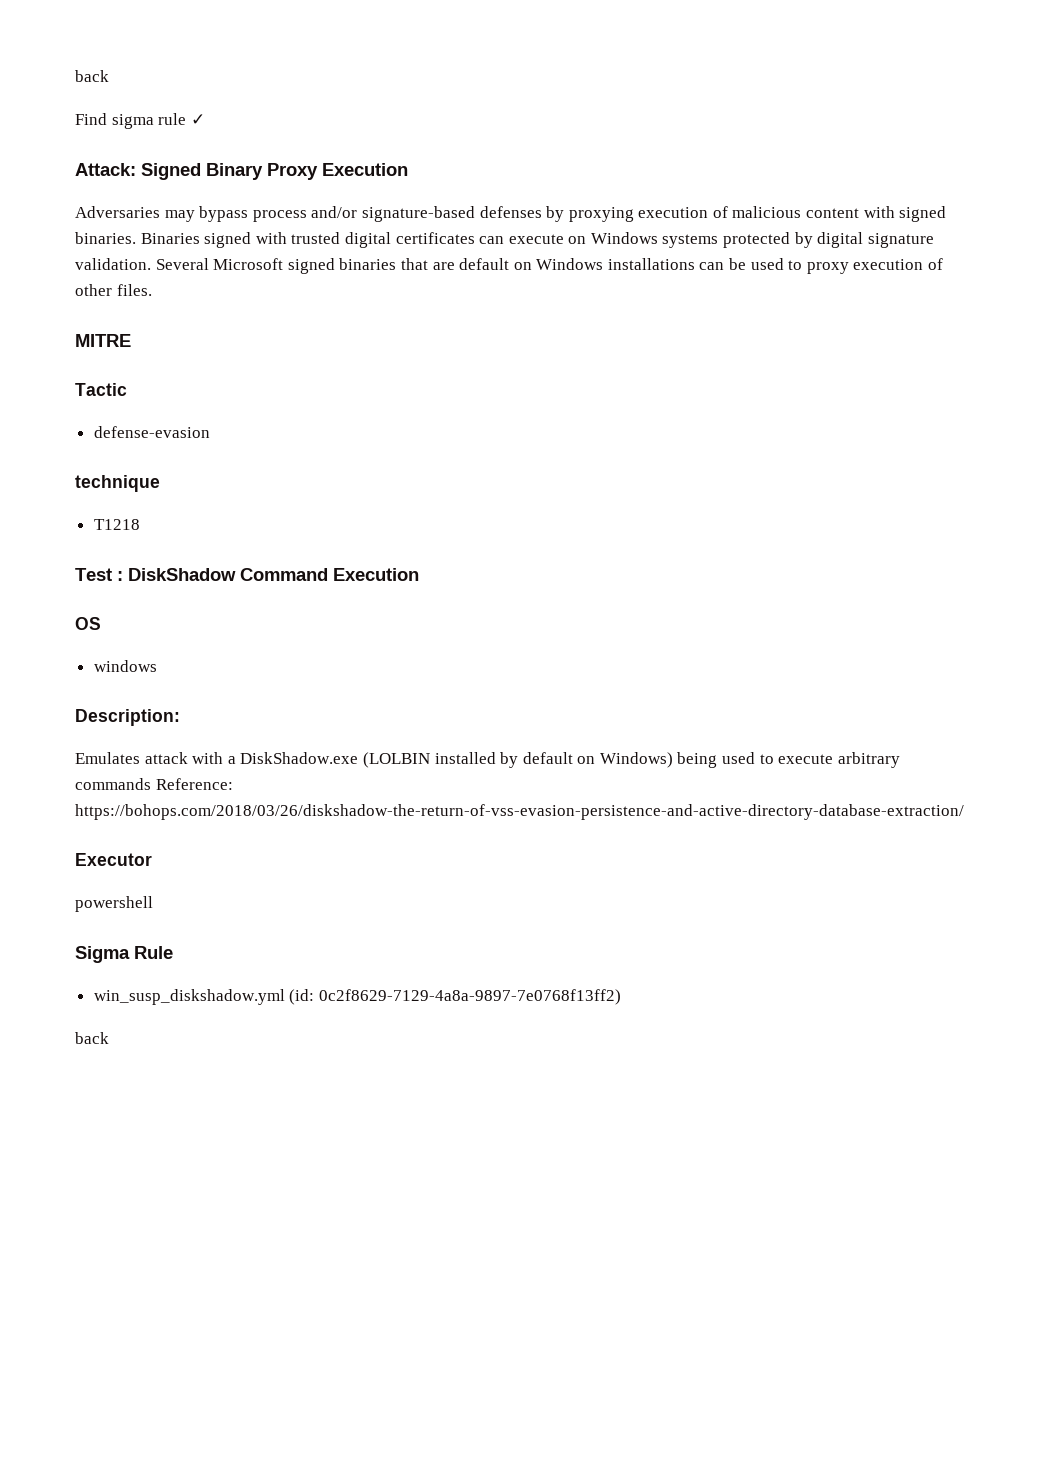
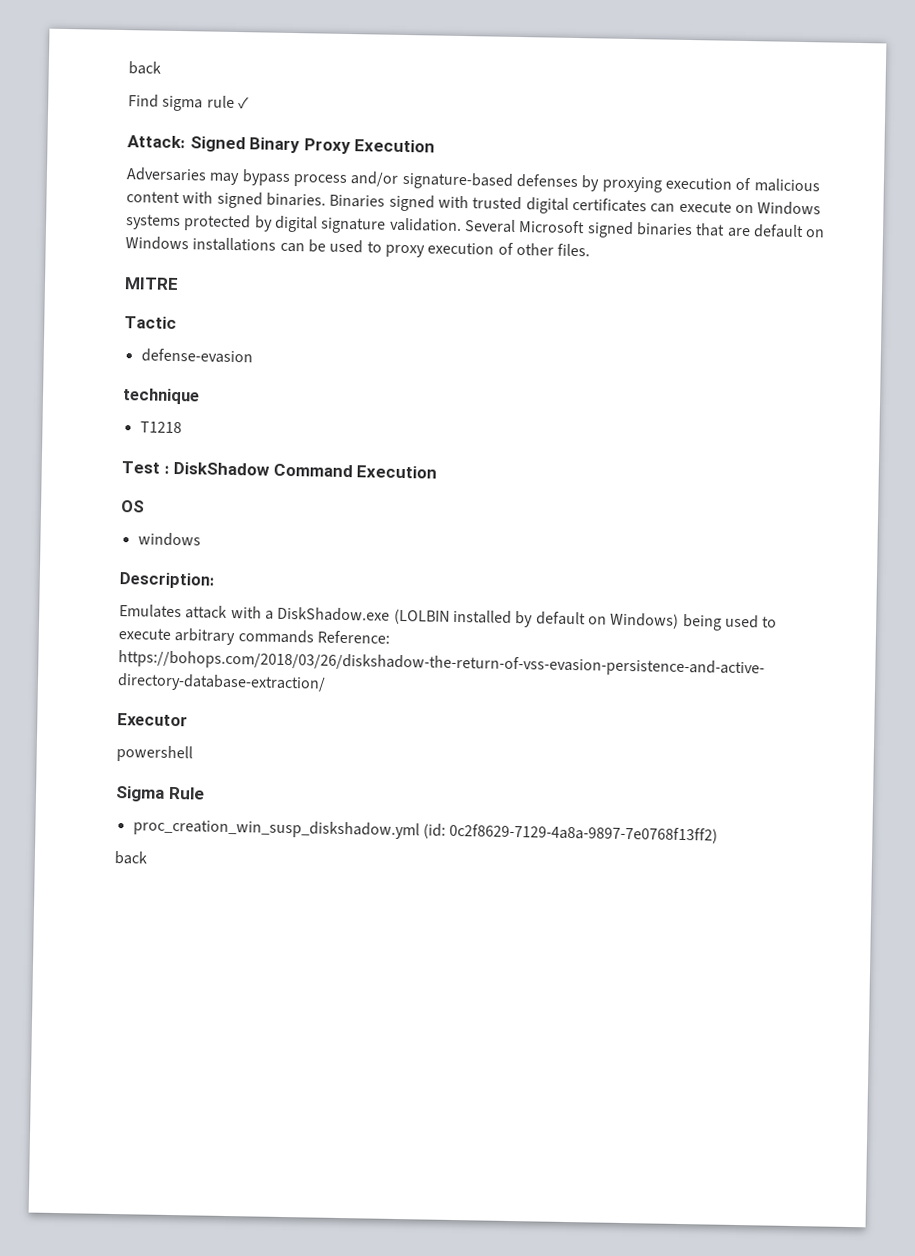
- win_susp_diskshadow.yml (id: 0c2f8629-7129-4a8a-9897-7e0768f13ff2)
+ proc_creation_win_susp_diskshadow.yml (id: 0c2f8629-7129-4a8a-9897-7e0768f13ff2)

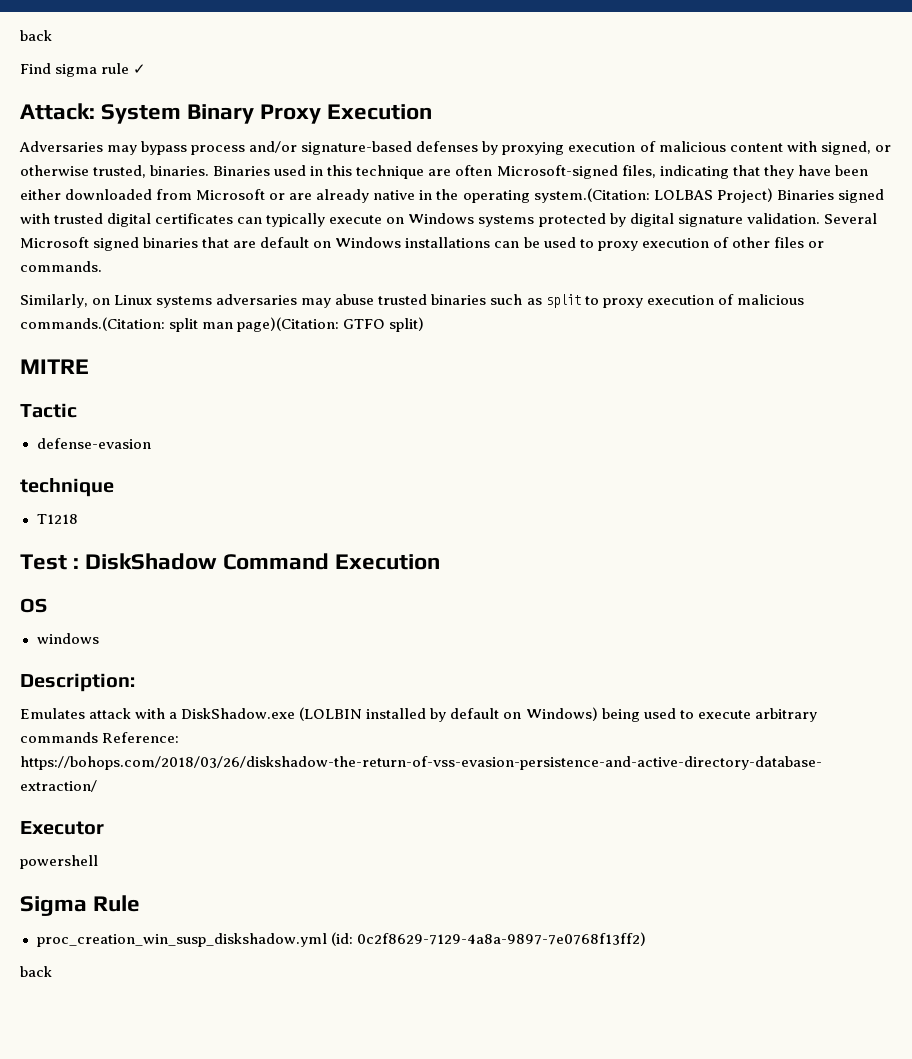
- Attack: Signed Binary Proxy Execution
+ Attack: System Binary Proxy Execution
- Adversaries may bypass process and/or signature-based defenses by proxying execution of malicious content with signed binaries. Binaries signed with trusted digital certificates can execute on Windows systems protected by digital signature validation.
+ Adversaries may bypass process and/or signature-based defenses by proxying execution of malicious content with signed, or otherwise trusted, binaries. Binaries used in this technique are often Microsoft-signed files, indicating that they have been either downloaded from Microsoft or are already native in the operating system.(Citation: LOLBAS Project) Binaries signed with trusted digital certificates can typically execute on Windows systems protected by digital signature validation.
- Several Microsoft signed binaries that are default on Windows installations can be used to proxy execution of other files.
+ Several Microsoft signed binaries that are default on Windows installations can be used to proxy execution of other files or commands.
+ Similarly, on Linux systems adversaries may abuse trusted binaries such as split to proxy execution of malicious commands.(Citation: split man page)(Citation: GTFO split)

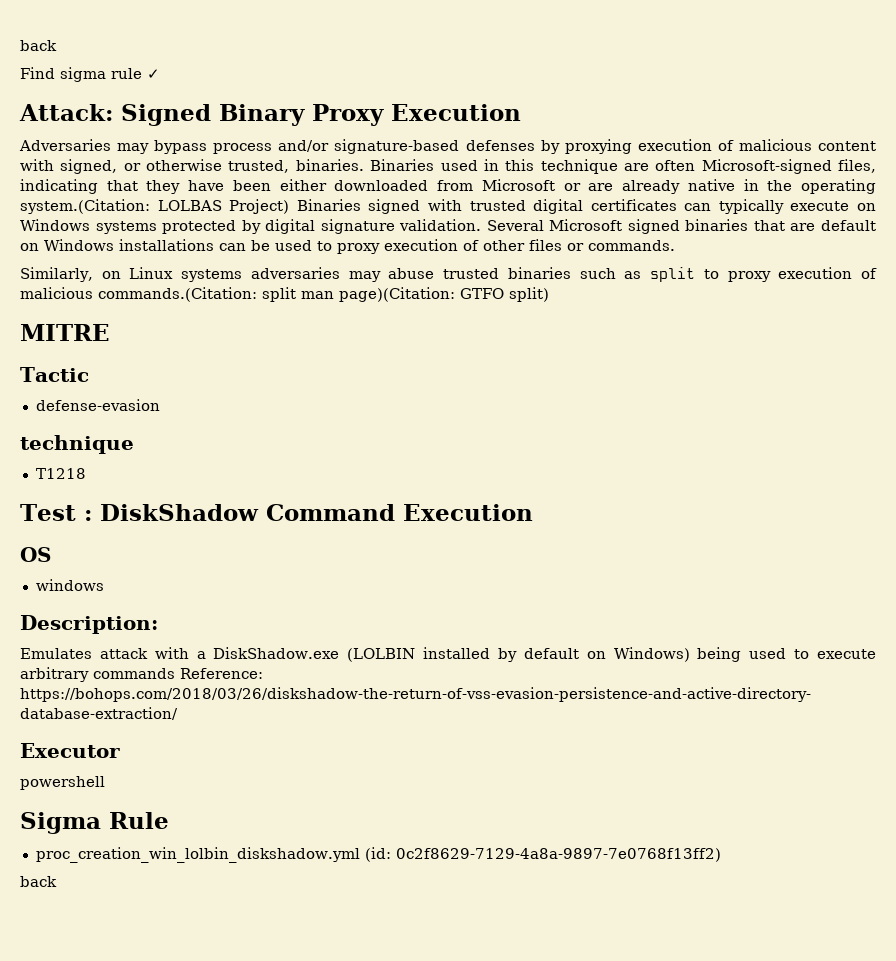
- Attack: System Binary Proxy Execution
+ Attack: Signed Binary Proxy Execution
- proc_creation_win_susp_diskshadow.yml (id: 0c2f8629-7129-4a8a-9897-7e0768f13ff2)
+ proc_creation_win_lolbin_diskshadow.yml (id: 0c2f8629-7129-4a8a-9897-7e0768f13ff2)

